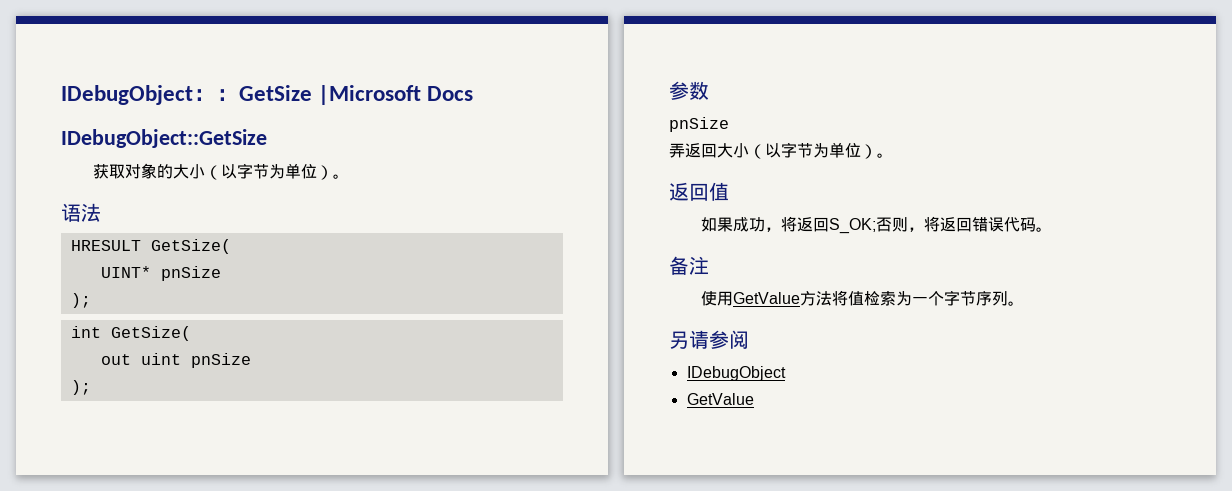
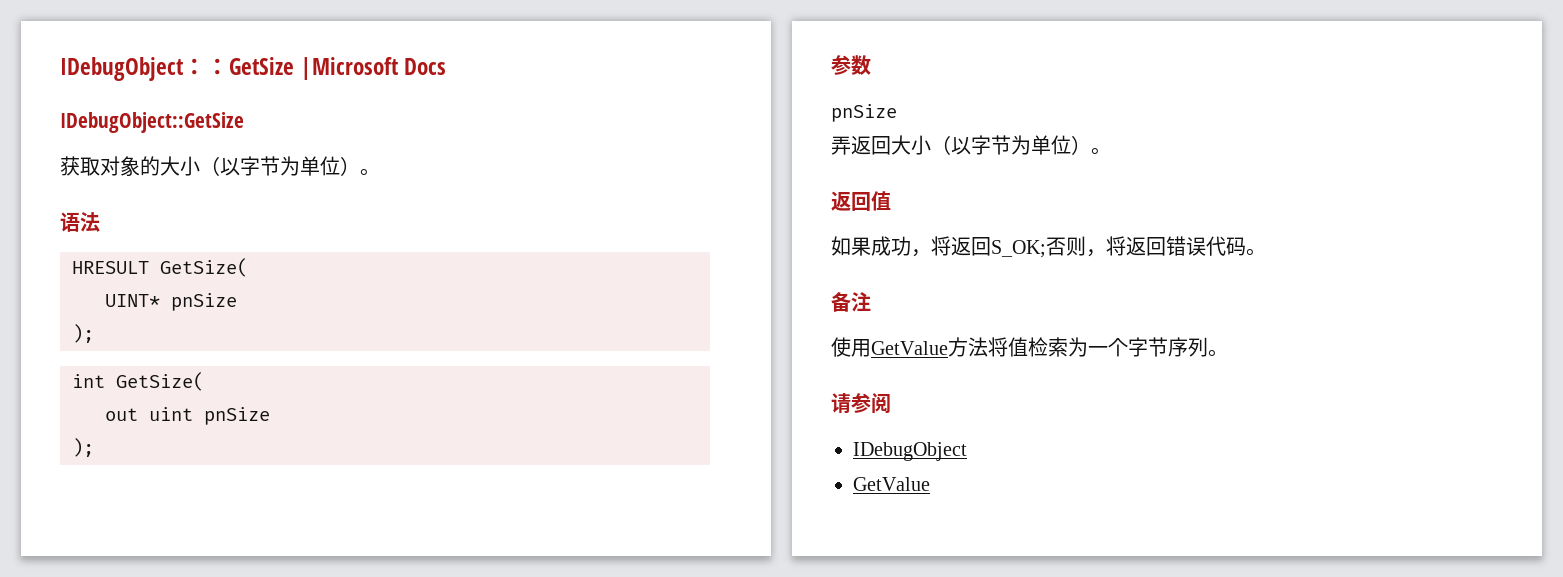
- 另请参阅
+ 请参阅

